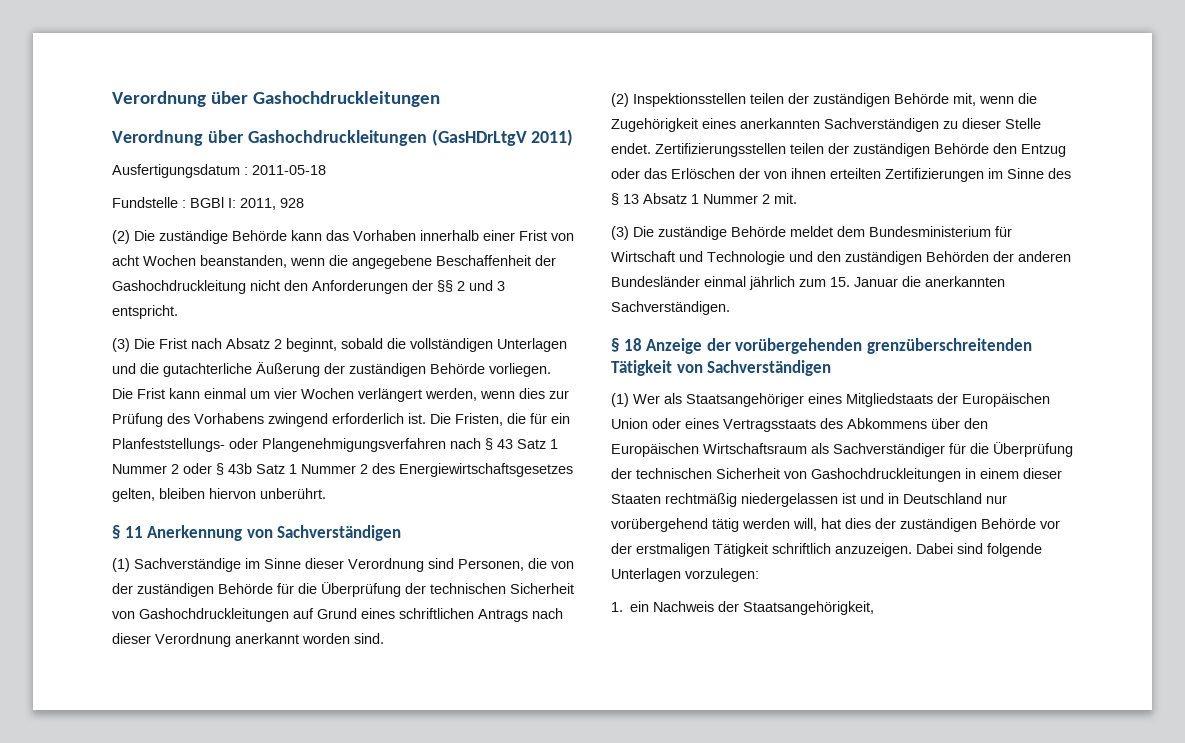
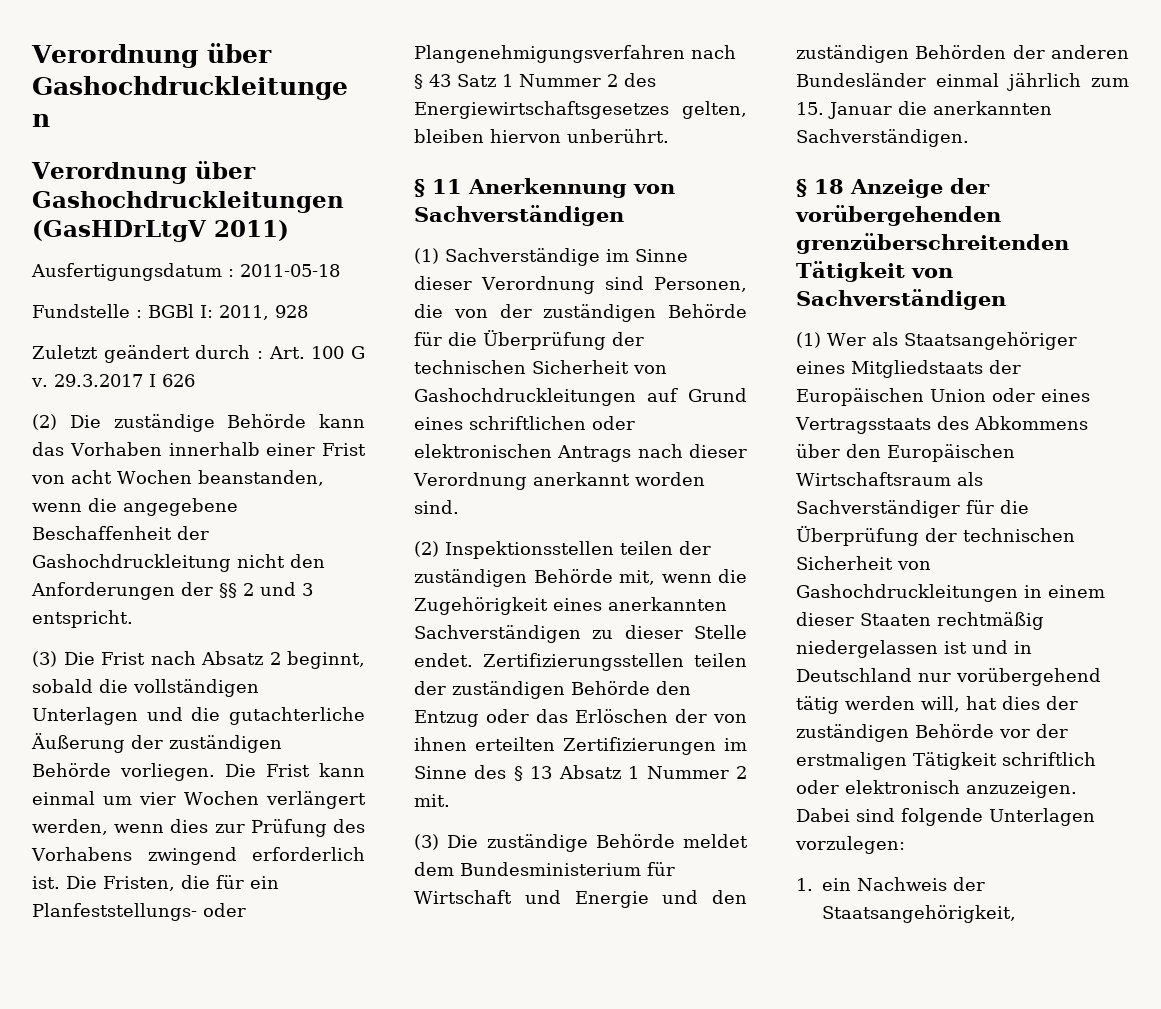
+ Zuletzt geändert durch : Art. 100 G v. 29.3.2017 I 626
- Die Fristen, die für ein Planfeststellungs- oder Plangenehmigungsverfahren nach § 43 Satz 1 Nummer 2 oder § 43b Satz 1 Nummer 2 des Energiewirtschaftsgesetzes gelten, bleiben hiervon unberührt.
+ Die Fristen, die für ein Planfeststellungs- oder Plangenehmigungsverfahren nach § 43 Satz 1 Nummer 2 des Energiewirtschaftsgesetzes gelten, bleiben hiervon unberührt.
- (1) Sachverständige im Sinne dieser Verordnung sind Personen, die von der zuständigen Behörde für die Überprüfung der technischen Sicherheit von Gashochdruckleitungen auf Grund eines schriftlichen Antrags nach dieser Verordnung anerkannt worden sind.
+ (1) Sachverständige im Sinne dieser Verordnung sind Personen, die von der zuständigen Behörde für die Überprüfung der technischen Sicherheit von Gashochdruckleitungen auf Grund eines schriftlichen oder elektronischen Antrags nach dieser Verordnung anerkannt worden sind.
- (3) Die zuständige Behörde meldet dem Bundesministerium für Wirtschaft und Technologie und den zuständigen Behörden der anderen Bundesländer einmal jährlich zum 15. Januar die anerkannten Sachverständigen.
+ (3) Die zuständige Behörde meldet dem Bundesministerium für Wirtschaft und Energie und den zuständigen Behörden der anderen Bundesländer einmal jährlich zum 15. Januar die anerkannten Sachverständigen.
- (1) Wer als Staatsangehöriger eines Mitgliedstaats der Europäischen Union oder eines Vertragsstaats des Abkommens über den Europäischen Wirtschaftsraum als Sachverständiger für die Überprüfung der technischen Sicherheit von Gashochdruckleitungen in einem dieser Staaten rechtmäßig niedergelassen ist und in Deutschland nur vorübergehend tätig werden will, hat dies der zuständigen Behörde vor der erstmaligen Tätigkeit schriftlich anzuzeigen.
+ (1) Wer als Staatsangehöriger eines Mitgliedstaats der Europäischen Union oder eines Vertragsstaats des Abkommens über den Europäischen Wirtschaftsraum als Sachverständiger für die Überprüfung der technischen Sicherheit von Gashochdruckleitungen in einem dieser Staaten rechtmäßig niedergelassen ist und in Deutschland nur vorübergehend tätig werden will, hat dies der zuständigen Behörde vor der erstmaligen Tätigkeit schriftlich oder elektronisch anzuzeigen.

